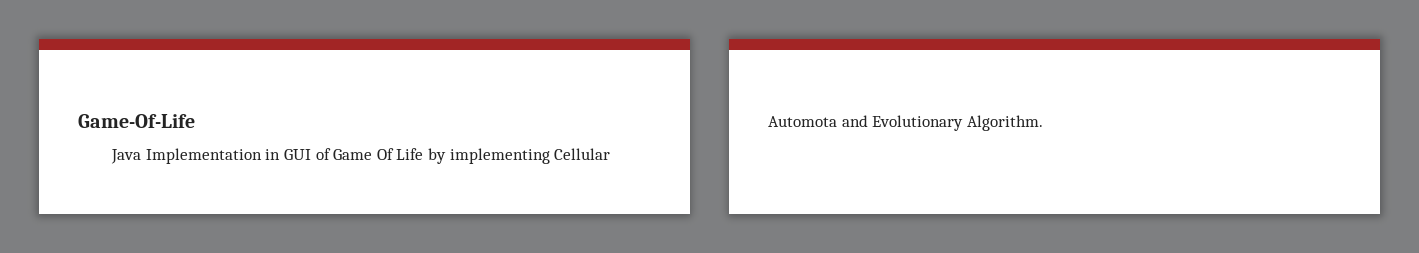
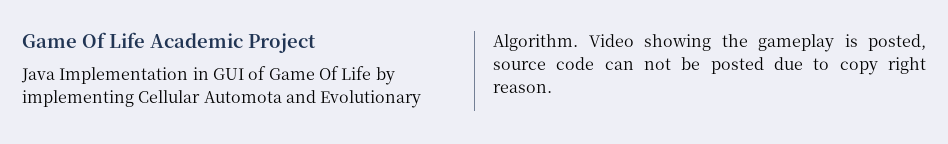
- Game-Of-Life
+ Game Of Life Academic Project
+ Video showing the gameplay is posted, source code can not be posted due to copy right reason.

